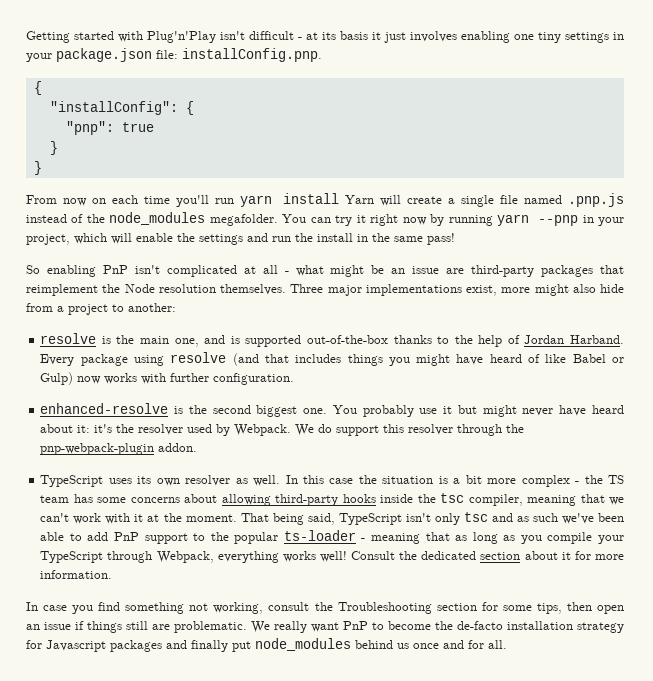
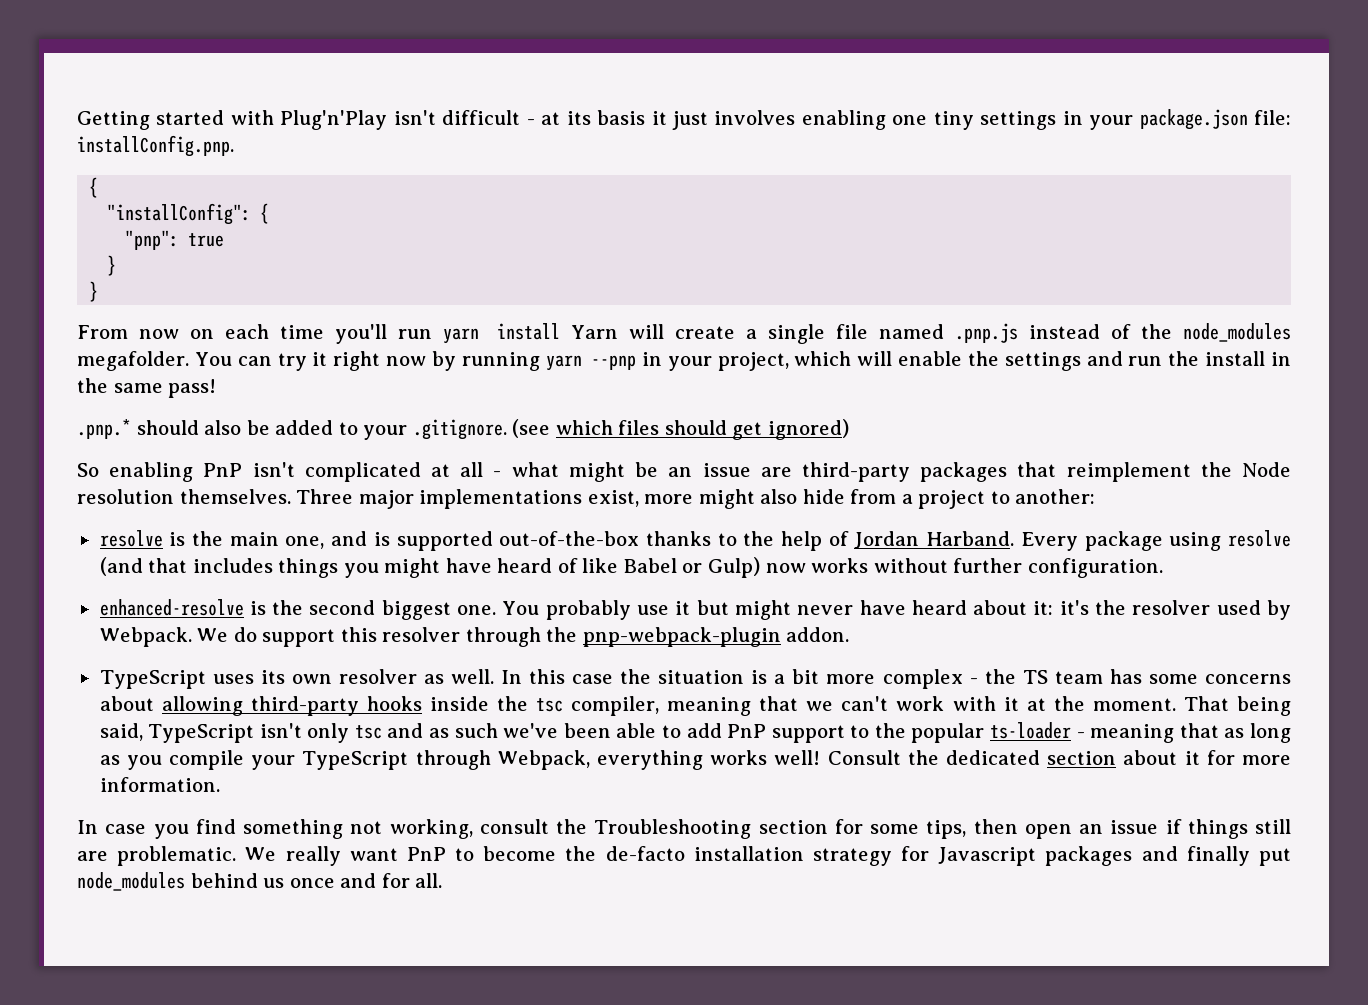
+ .pnp.* should also be added to your .gitignore. (see which files should get ignored)
- Every package using resolve (and that includes things you might have heard of like Babel or Gulp) now works with further configuration.
+ Every package using resolve (and that includes things you might have heard of like Babel or Gulp) now works without further configuration.

